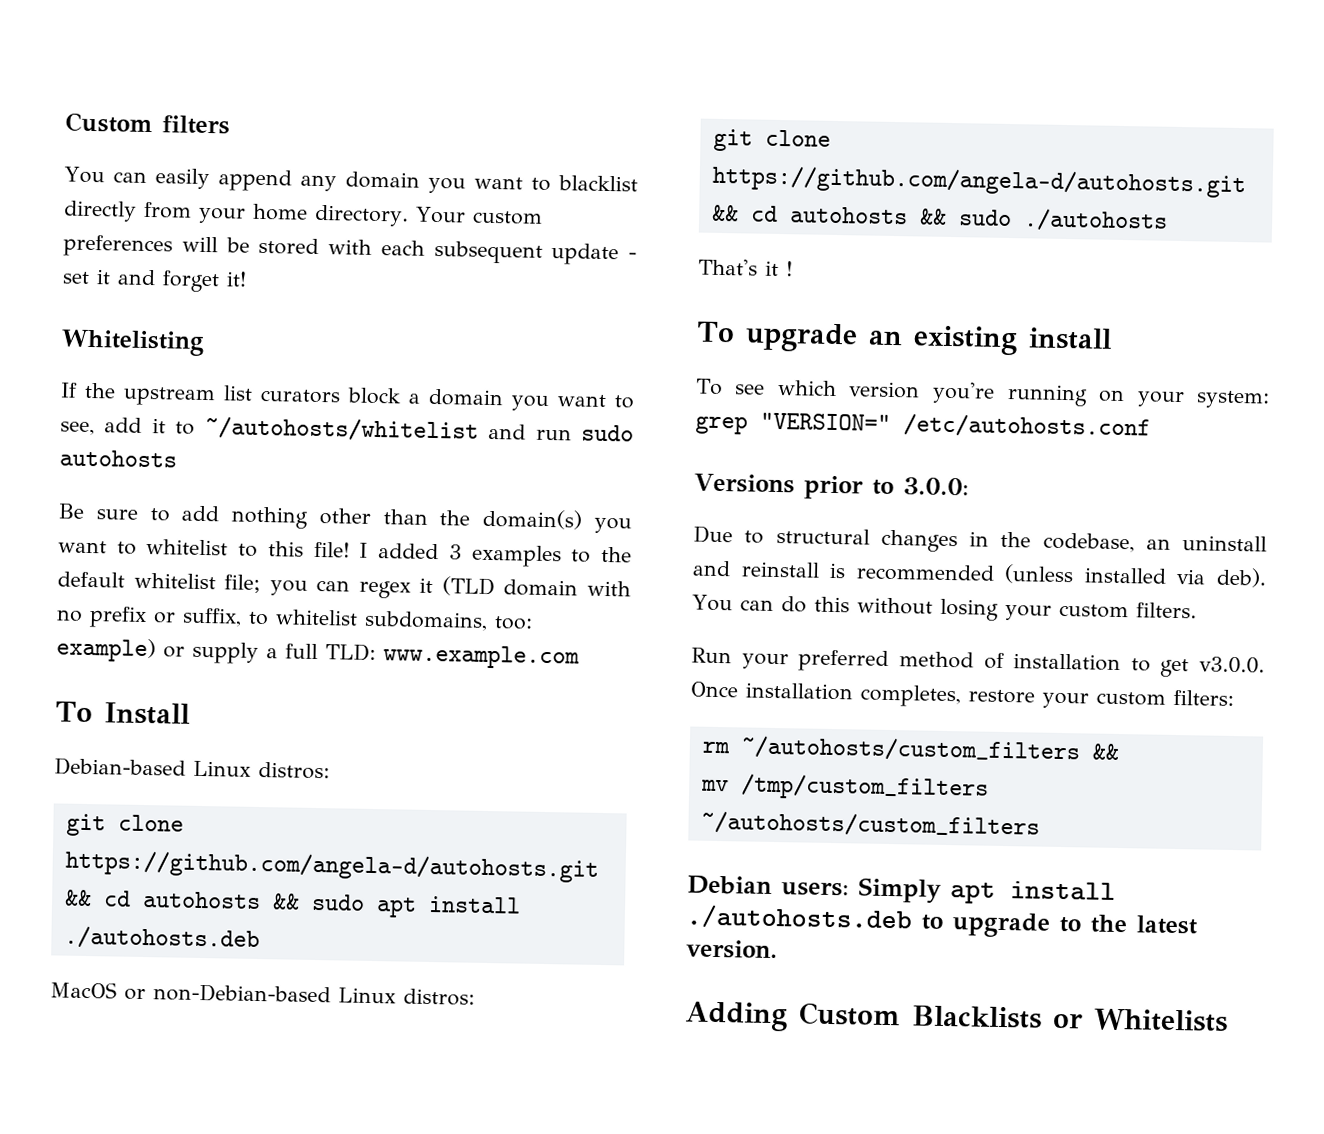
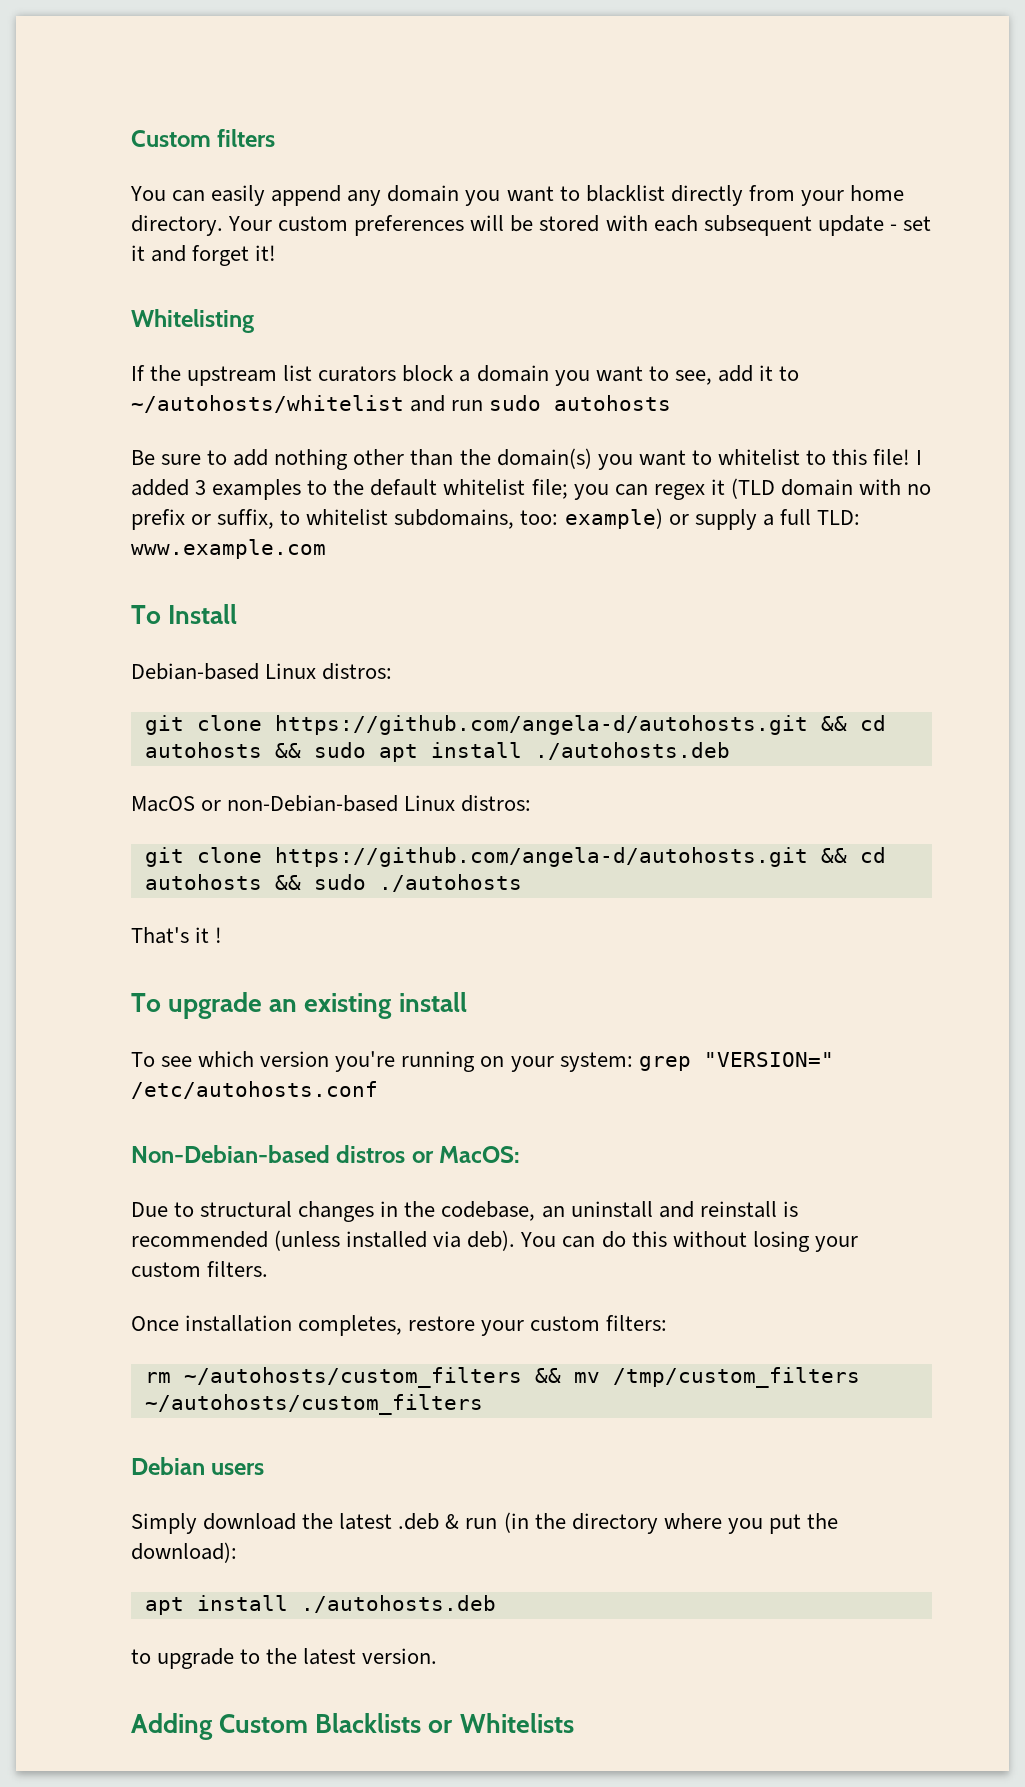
- Versions prior to 3.0.0:
+ Non-Debian-based distros or MacOS:
- Run your preferred method of installation to get v3.0.0. Once installation completes, restore your custom filters:
+ Once installation completes, restore your custom filters:
- rm ~/autohosts/custom_filters &&
- mv /tmp/custom_filters ~/autohosts/custom_filters
+ rm ~/autohosts/custom_filters && mv /tmp/custom_filters ~/autohosts/custom_filters
- Debian users: Simply apt install ./autohosts.deb to upgrade to the latest version.
+ Debian users
+ Simply download the latest .deb & run (in the directory where you put the download):
+ apt install ./autohosts.deb
+ to upgrade to the latest version.

